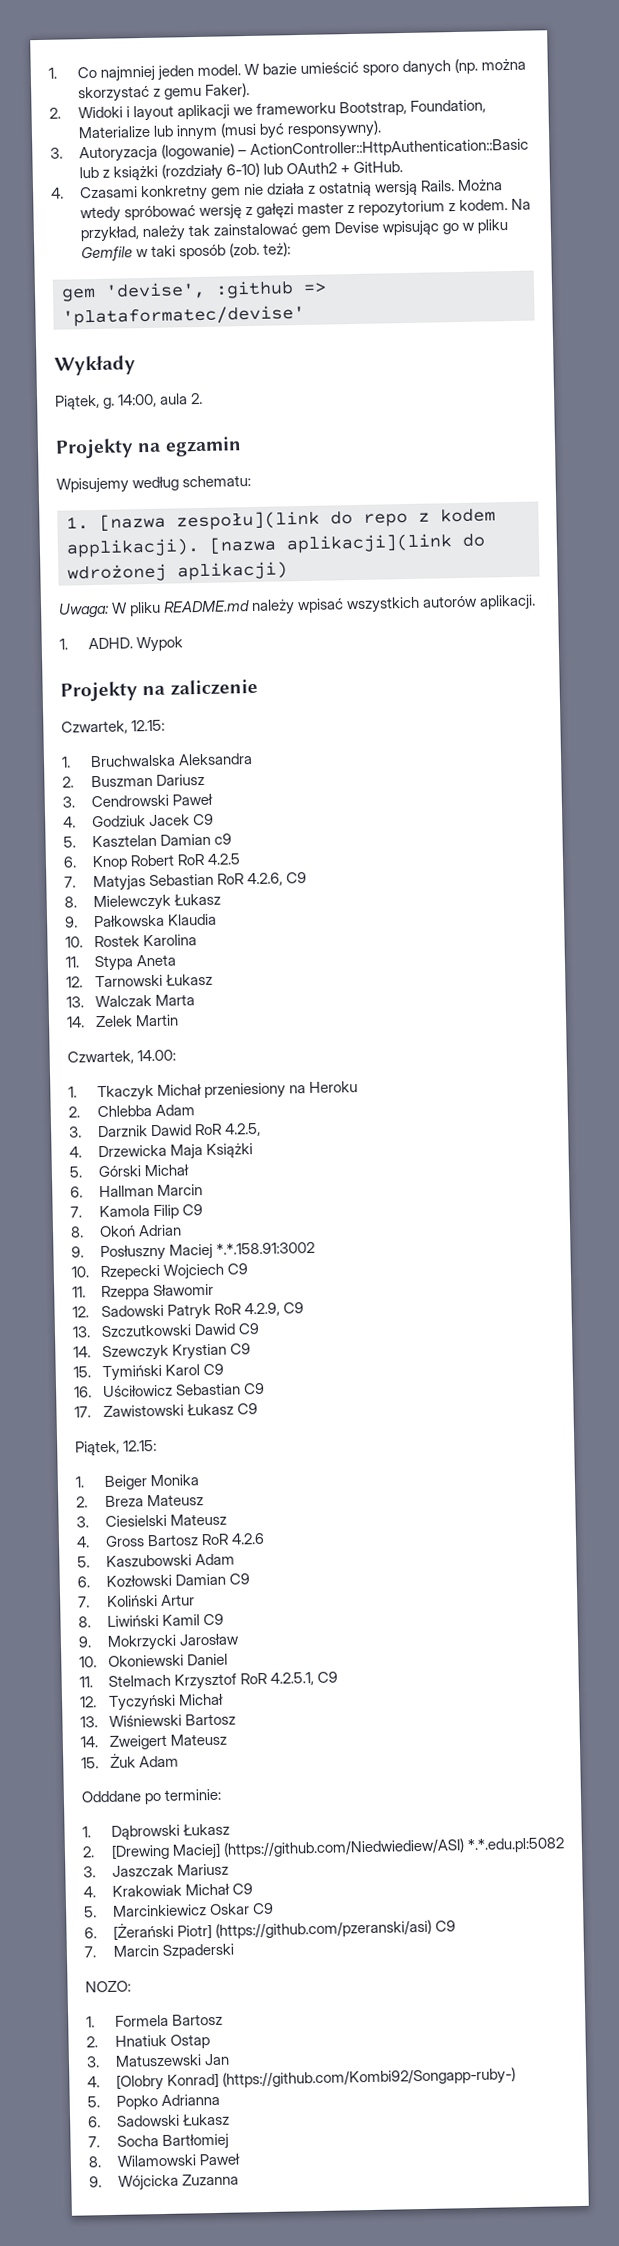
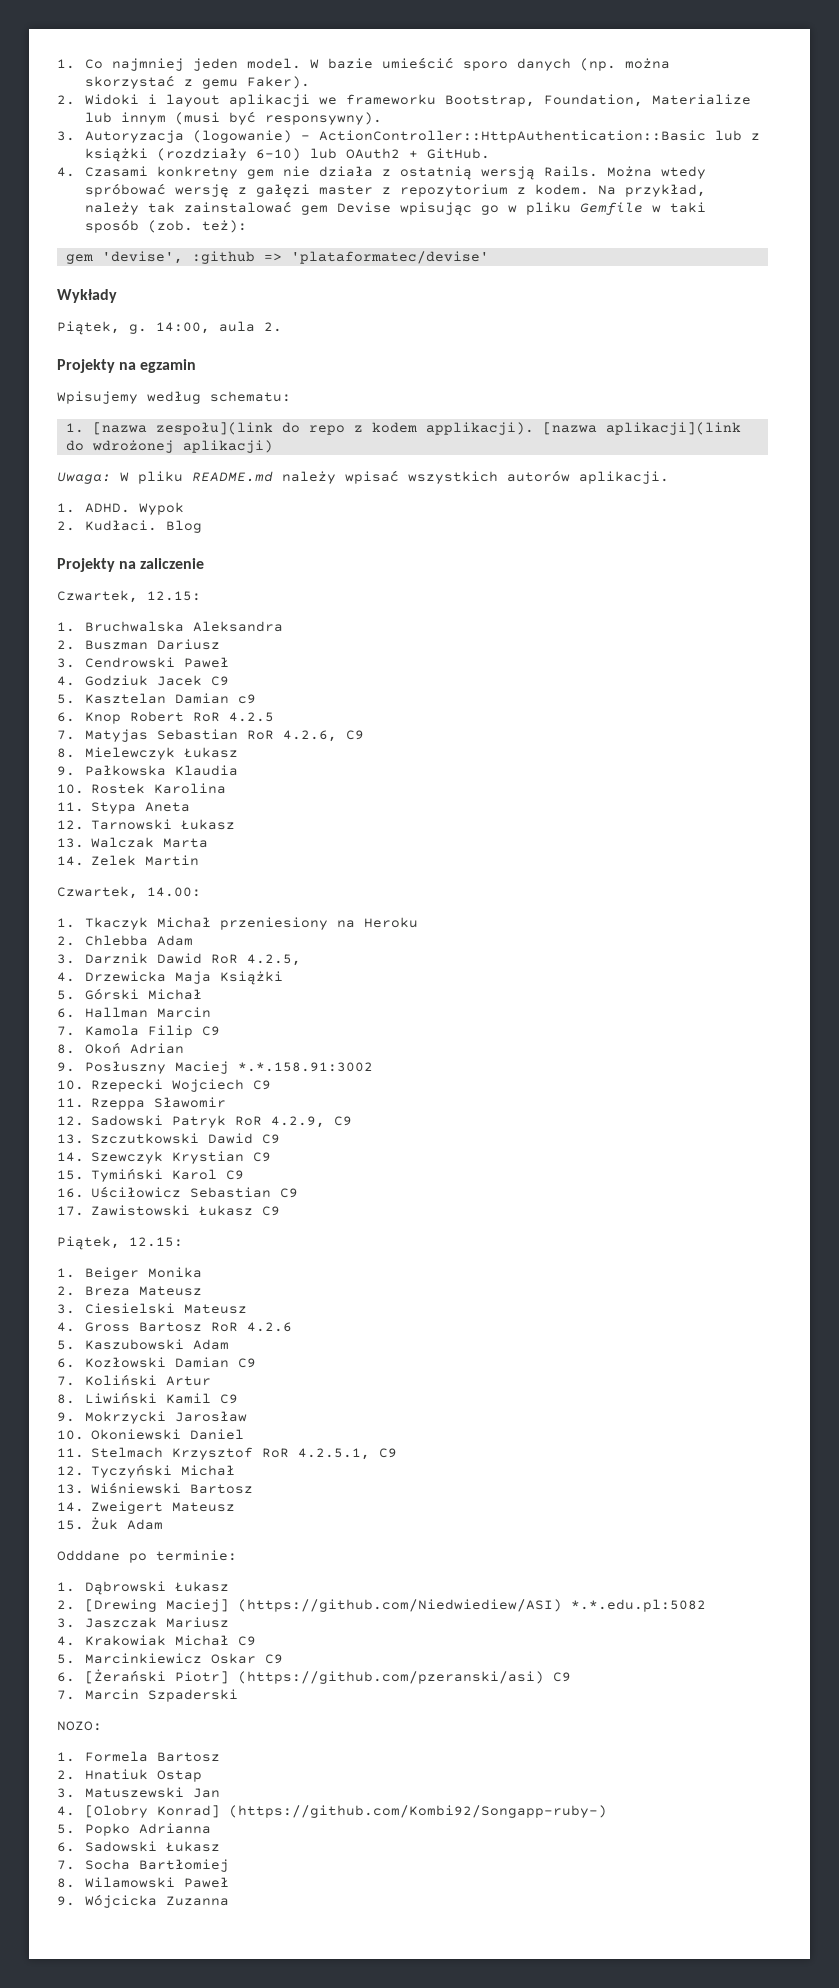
+ 2. Kudłaci. Blog

